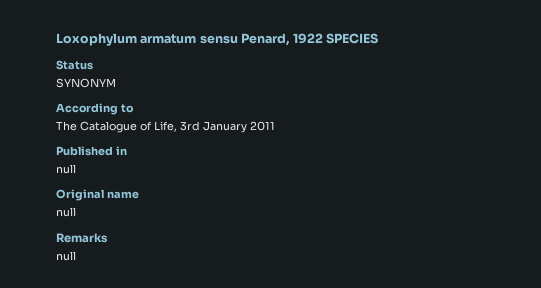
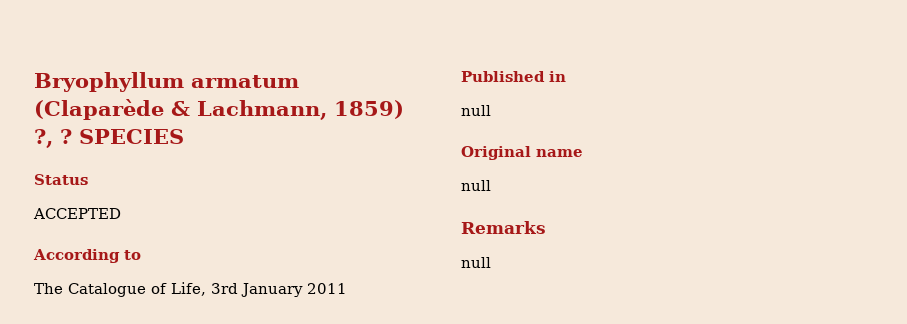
- Loxophylum armatum sensu Penard, 1922 SPECIES
+ Bryophyllum armatum (Claparède & Lachmann, 1859) ?, ? SPECIES
- SYNONYM
+ ACCEPTED

